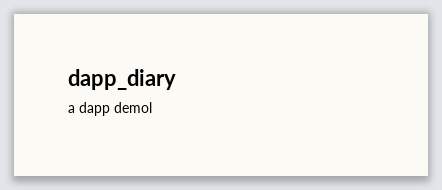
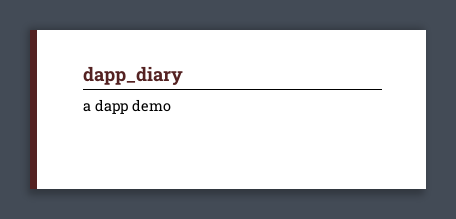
- a dapp demol
+ a dapp demo

